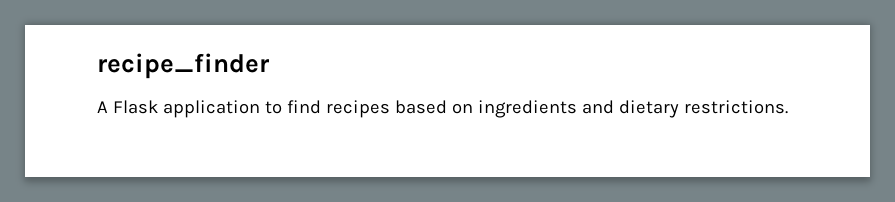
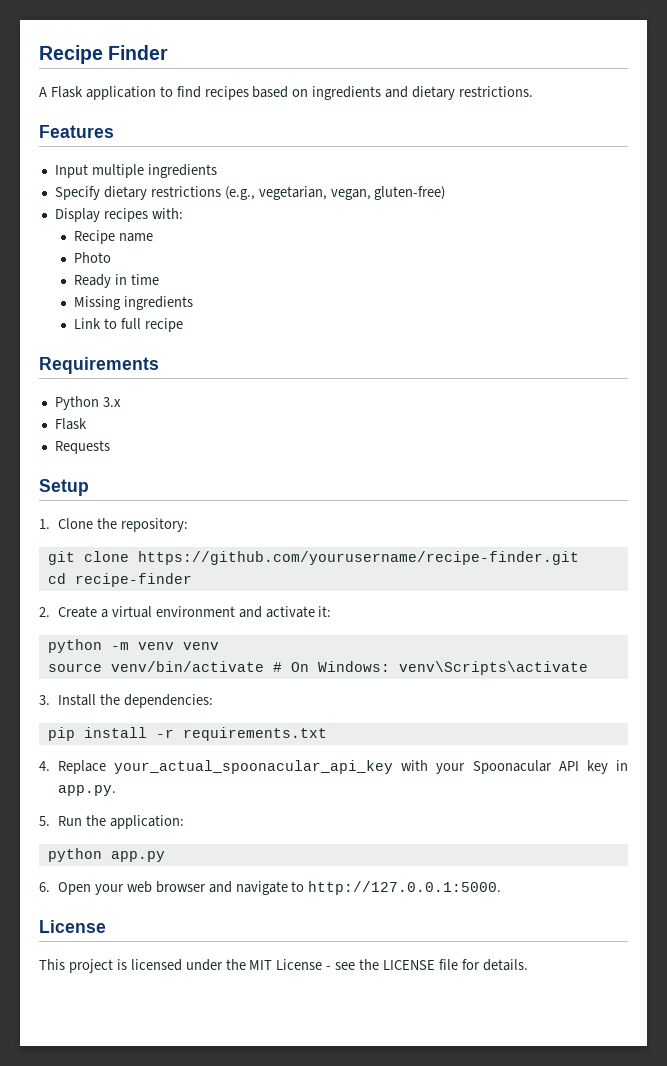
- recipe_finder
+ Recipe Finder
+ Features
+ Input multiple ingredients
+ Specify dietary restrictions (e.g., vegetarian, vegan, gluten-free)
+ Display recipes with:
+ Recipe name
+ Photo
+ Ready in time
+ Missing ingredients
+ Link to full recipe
+ Requirements
+ Python 3.x
+ Flask
+ Requests
+ Setup
+ 1. Clone the repository:
+ git clone https://github.com/yourusername/recipe-finder.git
+ cd recipe-finder
+ 2. Create a virtual environment and activate it:
+ python -m venv venv
+ source venv/bin/activate # On Windows: venv\Scripts\activate
+ 3. Install the dependencies:
+ pip install -r requirements.txt
+ 4. Replace your_actual_spoonacular_api_key with your Spoonacular API key in app.py.
+ 5. Run the application:
+ python app.py
+ 6. Open your web browser and navigate to http://127.0.0.1:5000.
+ License
+ This project is licensed under the MIT License - see the LICENSE file for details.

